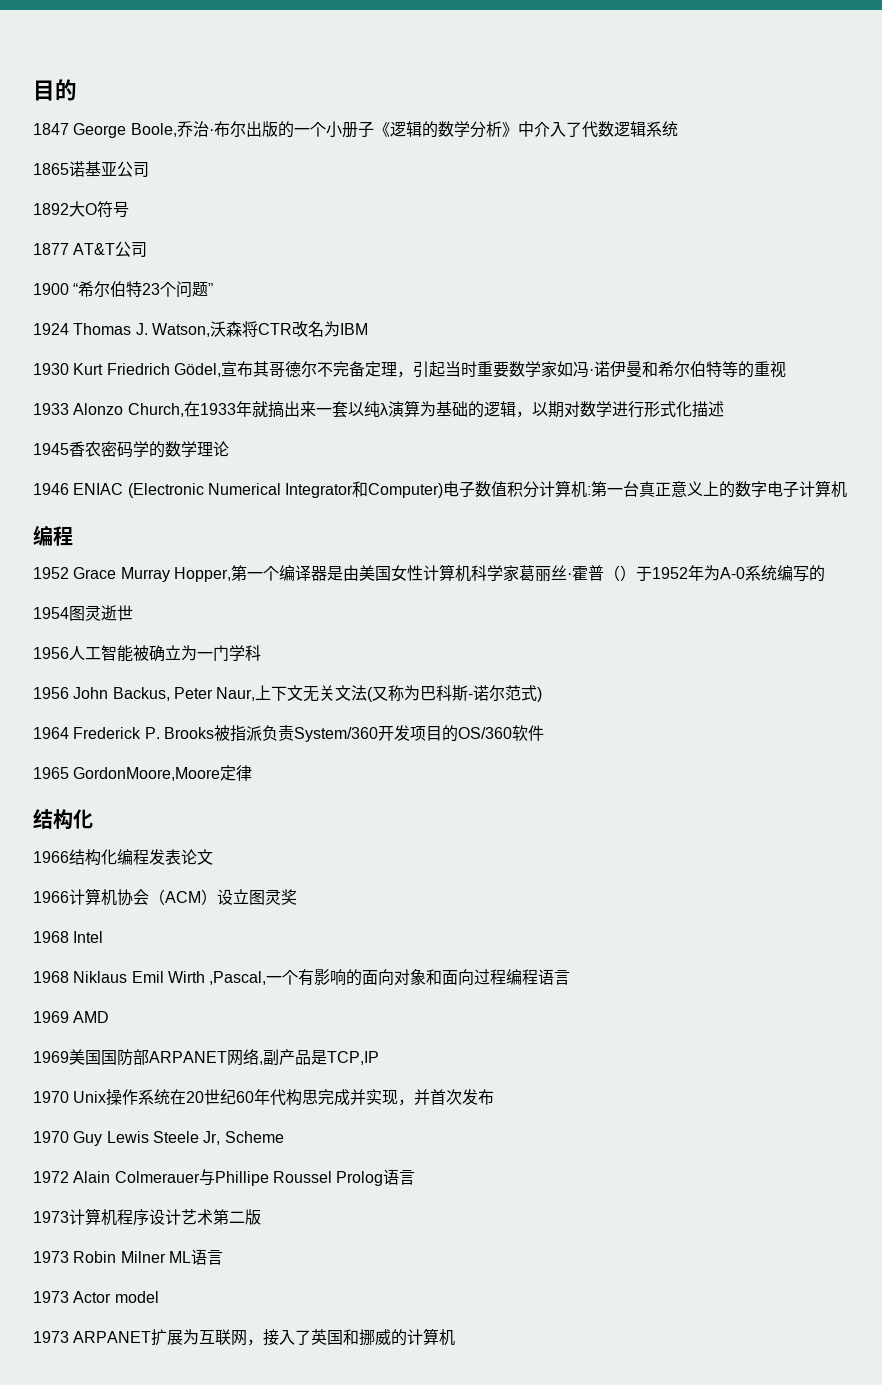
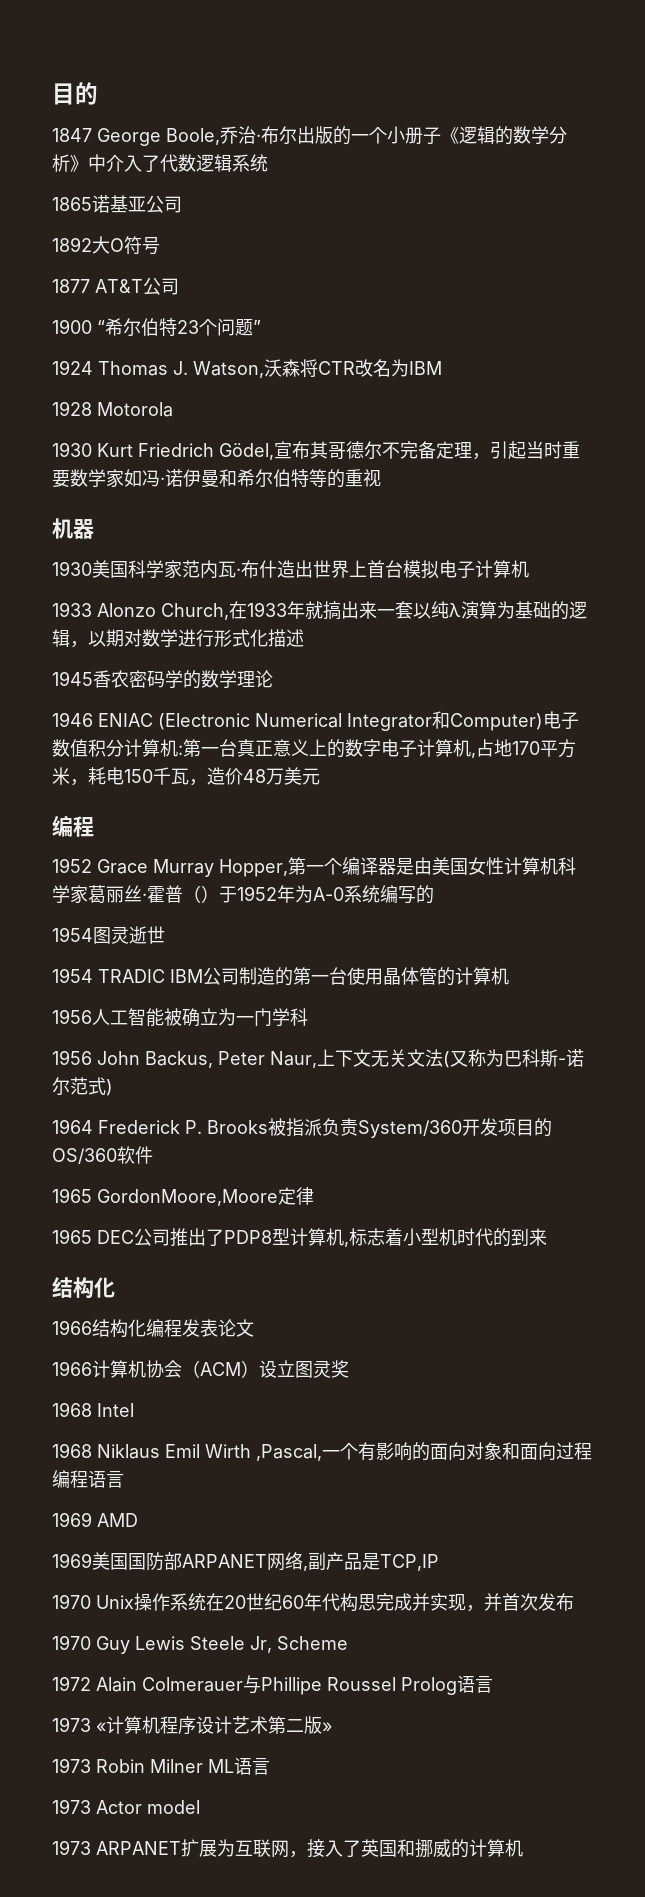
+ 1928 Motorola
+ 机器
+ 1930美国科学家范内瓦·布什造出世界上首台模拟电子计算机
- 1946 ENIAC (Electronic Numerical Integrator和Computer)电子数值积分计算机:第一台真正意义上的数字电子计算机
+ 1946 ENIAC (Electronic Numerical Integrator和Computer)电子数值积分计算机:第一台真正意义上的数字电子计算机,占地170平方米，耗电150千瓦，造价48万美元
+ 1954 TRADIC IBM公司制造的第一台使用晶体管的计算机
+ 1965 DEC公司推出了PDP8型计算机,标志着小型机时代的到来
- 1973计算机程序设计艺术第二版
+ 1973 «计算机程序设计艺术第二版»

